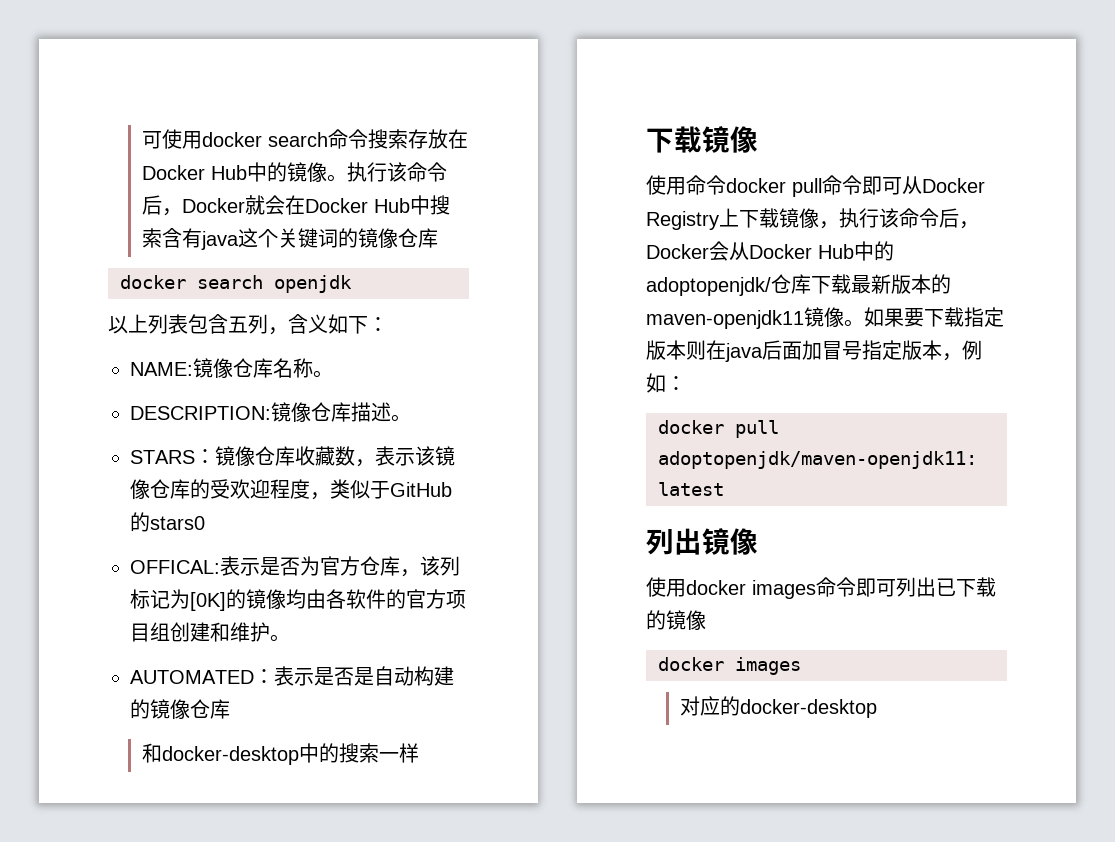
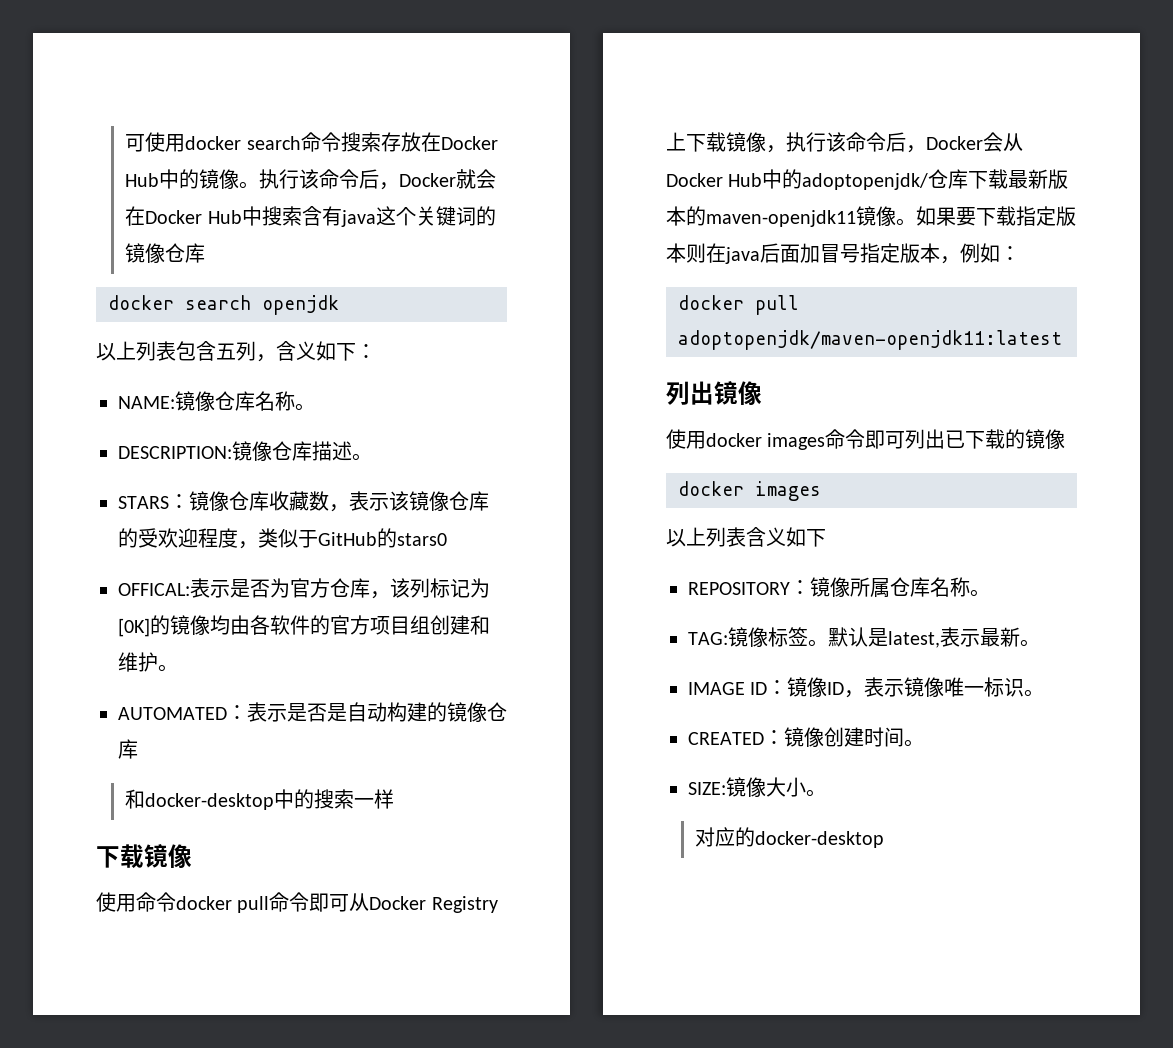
+ 以上列表含义如下
+ REPOSITORY：镜像所属仓库名称。
+ TAG:镜像标签。默认是latest,表示最新。
+ IMAGE ID：镜像ID，表示镜像唯一标识。
+ CREATED：镜像创建时间。
+ SIZE:镜像大小。

